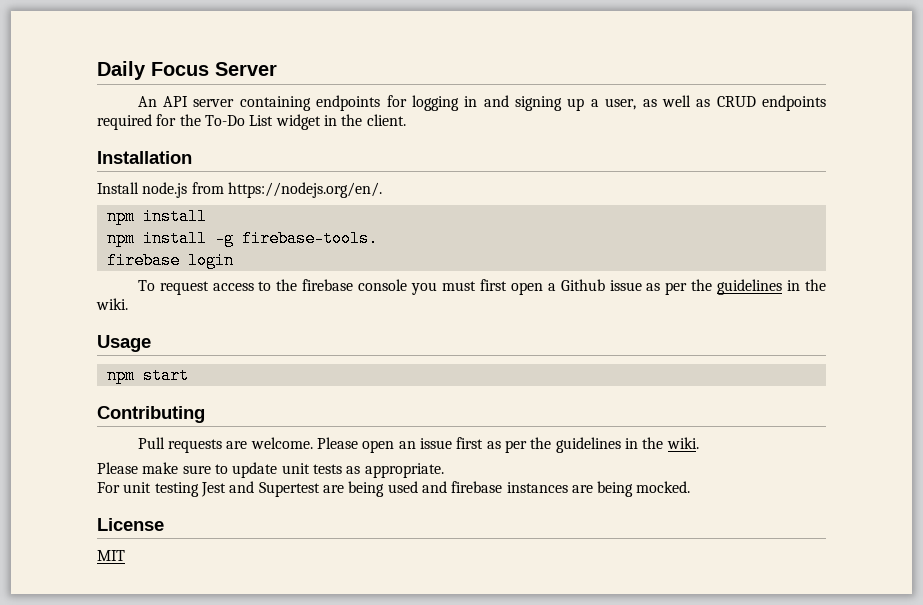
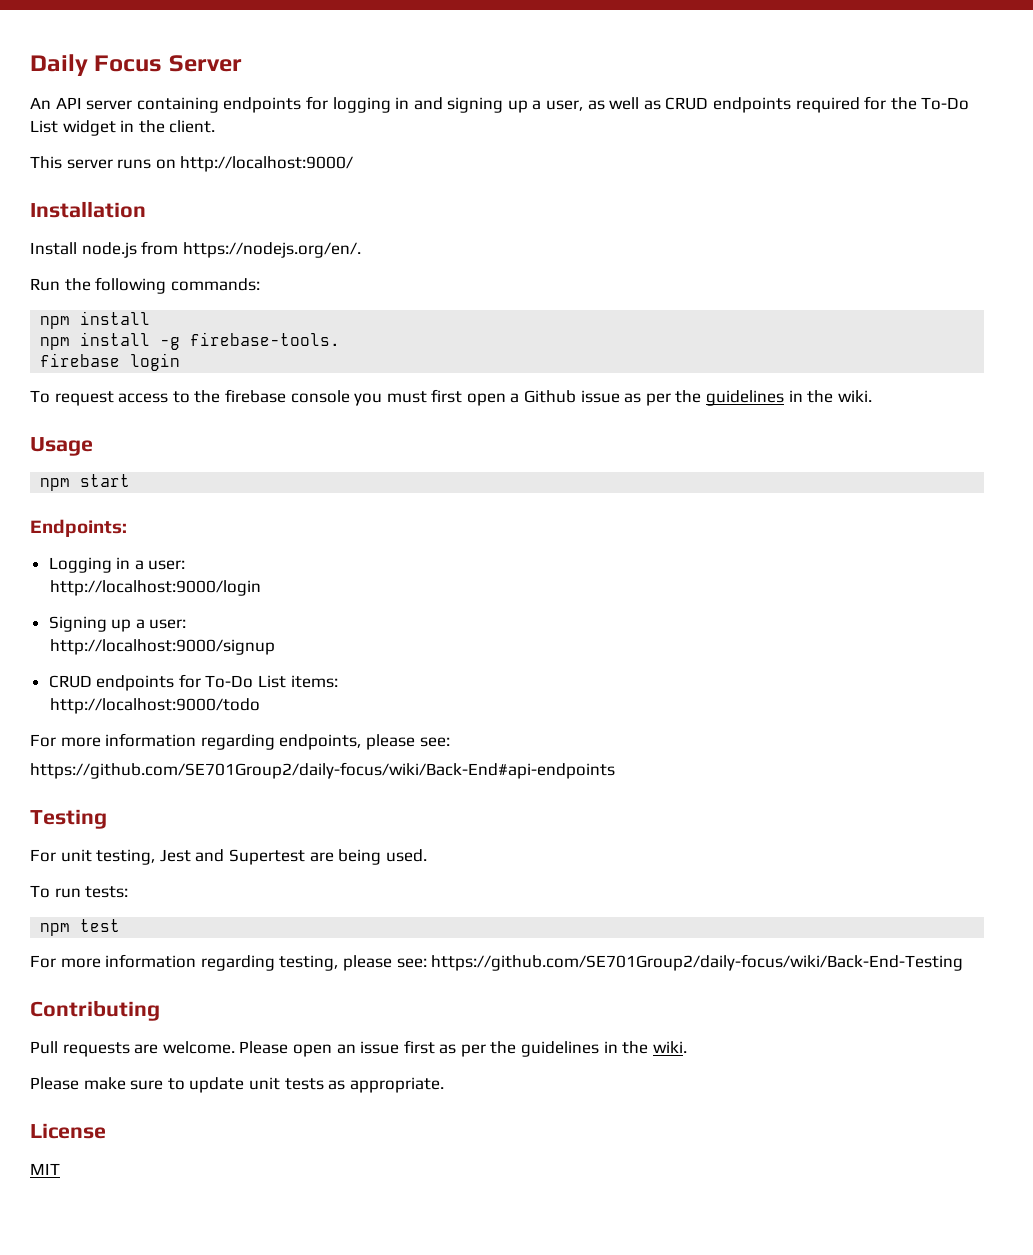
+ This server runs on http://localhost:9000/
+ Run the following commands:
+ Endpoints:
+ Logging in a user:
+ http://localhost:9000/login
+ Signing up a user:
+ http://localhost:9000/signup
+ CRUD endpoints for To-Do List items:
+ http://localhost:9000/todo
+ For more information regarding endpoints, please see:
+ https://github.com/SE701Group2/daily-focus/wiki/Back-End#api-endpoints
+ Testing
+ For unit testing, Jest and Supertest are being used.
+ To run tests:
+ npm test
+ For more information regarding testing, please see: https://github.com/SE701Group2/daily-focus/wiki/Back-End-Testing
- For unit testing Jest and Supertest are being used and firebase instances are being mocked.

